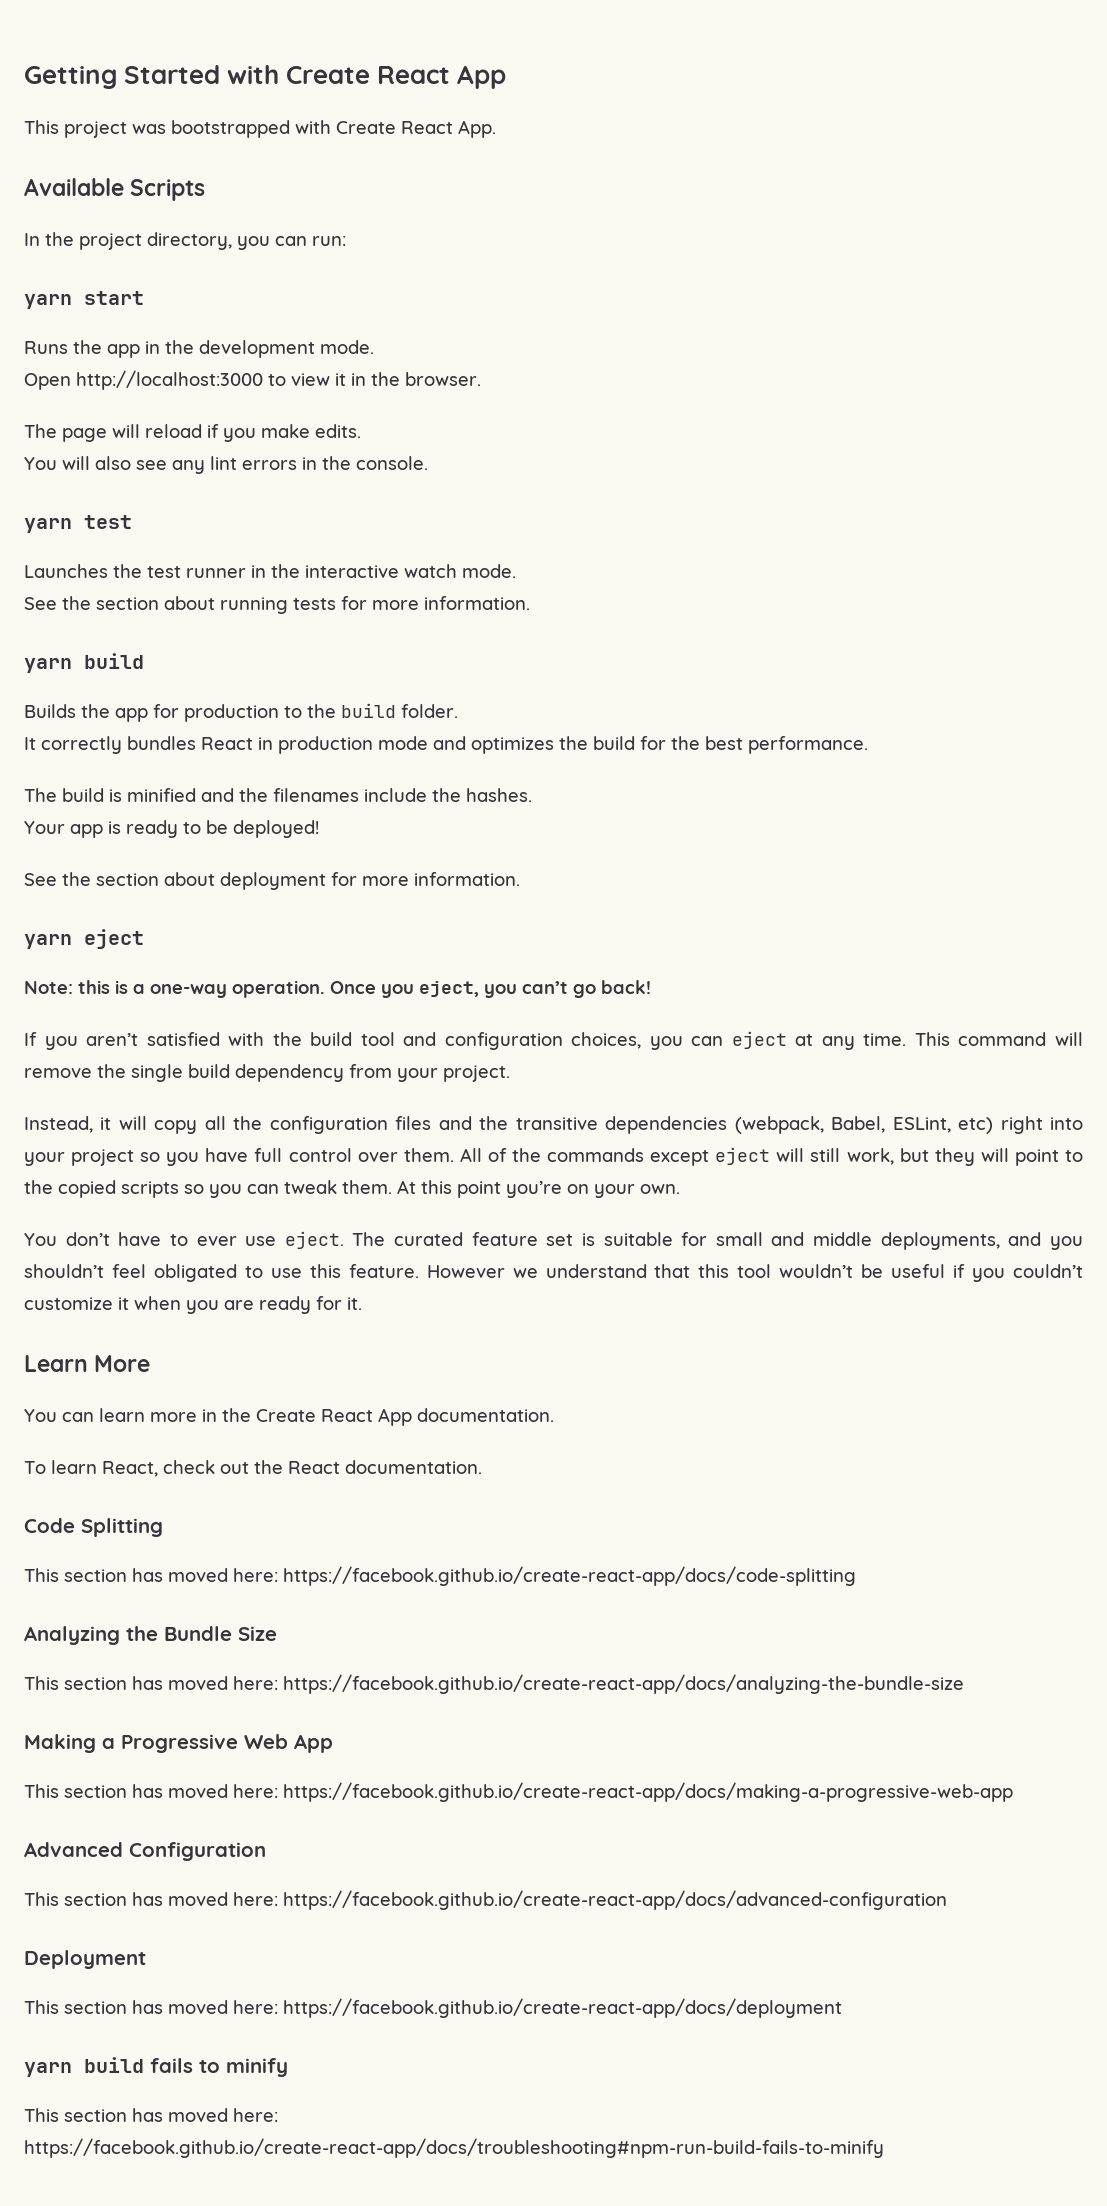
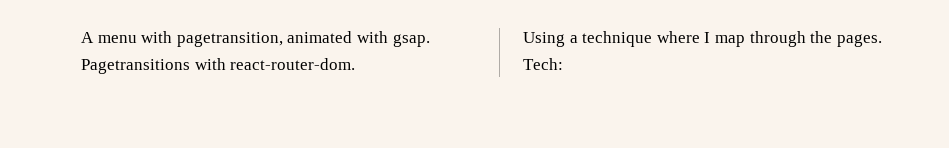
- Getting Started with Create React App
- This project was bootstrapped with Create React App.
- Available Scripts
- In the project directory, you can run:
- yarn start
- Runs the app in the development mode.
- Open http://localhost:3000 to view it in the browser.
- The page will reload if you make edits.
- You will also see any lint errors in the console.
- yarn test
- Launches the test runner in the interactive watch mode.
- See the section about running tests for more information.
- yarn build
- Builds the app for production to the build folder.
- It correctly bundles React in production mode and optimizes the build for the best performance.
- The build is minified and the filenames include the hashes.
- Your app is ready to be deployed!
- See the section about deployment for more information.
- yarn eject
- Note: this is a one-way operation. Once you eject, you can’t go back!
- If you aren’t satisfied with the build tool and configuration choices, you can eject at any time. This command will remove the single build dependency from your project.
- Instead, it will copy all the configuration files and the transitive dependencies (webpack, Babel, ESLint, etc) right into your project so you have full control over them. All of the commands except eject will still work, but they will point to the copied scripts so you can tweak them. At this point you’re on your own.
- You don’t have to ever use eject. The curated feature set is suitable for small and middle deployments, and you shouldn’t feel obligated to use this feature. However we understand that this tool wouldn’t be useful if you couldn’t customize it when you are ready for it.
- Learn More
- You can learn more in the Create React App documentation.
- To learn React, check out the React documentation.
- Code Splitting
- This section has moved here: https://facebook.github.io/create-react-app/docs/code-splitting
- Analyzing the Bundle Size
- This section has moved here: https://facebook.github.io/create-react-app/docs/analyzing-the-bundle-size
- Making a Progressive Web App
- This section has moved here: https://facebook.github.io/create-react-app/docs/making-a-progressive-web-app
- Advanced Configuration
- This section has moved here: https://facebook.github.io/create-react-app/docs/advanced-configuration
- Deployment
- This section has moved here: https://facebook.github.io/create-react-app/docs/deployment
- yarn build fails to minify
- This section has moved here: https://facebook.github.io/create-react-app/docs/troubleshooting#npm-run-build-fails-to-minify
+ A menu with pagetransition, animated with gsap.
+ Pagetransitions with react-router-dom.
+ Using a technique where I map through the pages.
+ Tech:

